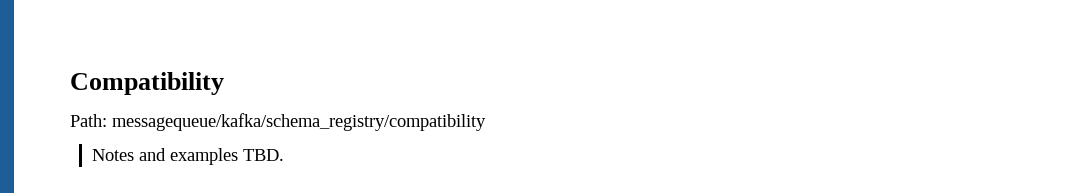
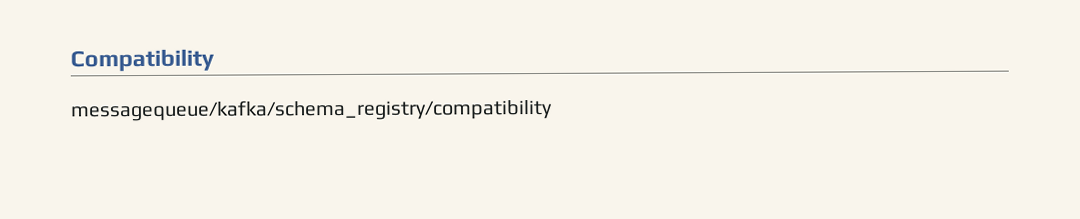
- Path: messagequeue/kafka/schema_registry/compatibility
+ messagequeue/kafka/schema_registry/compatibility
- Notes and examples TBD.

